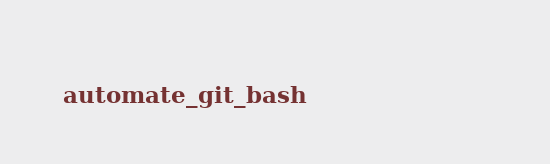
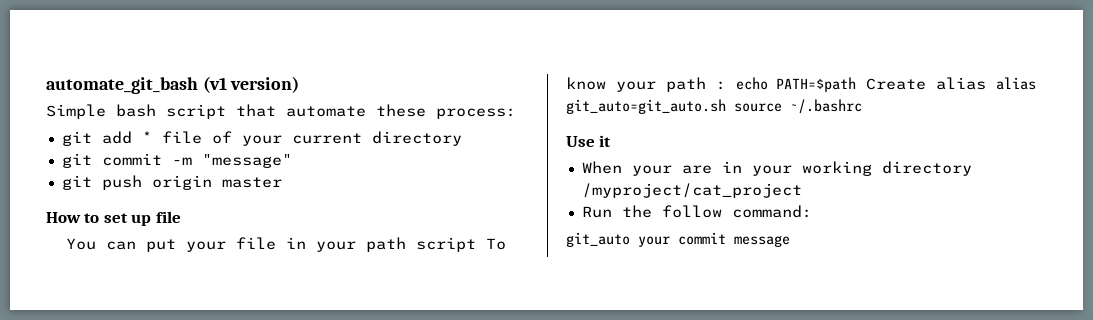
- automate_git_bash
+ automate_git_bash (v1 version)
+ Simple bash script that automate these process:
+ git add * file of your current directory
+ git commit -m "message"
+ git push origin master
+ How to set up file
+ You can put your file in your path script To know your path : echo PATH=$path Create alias alias git_auto=git_auto.sh source ~/.bashrc
+ Use it
+ When your are in your working directory /myproject/cat_project
+ Run the follow command:
+ git_auto your commit message

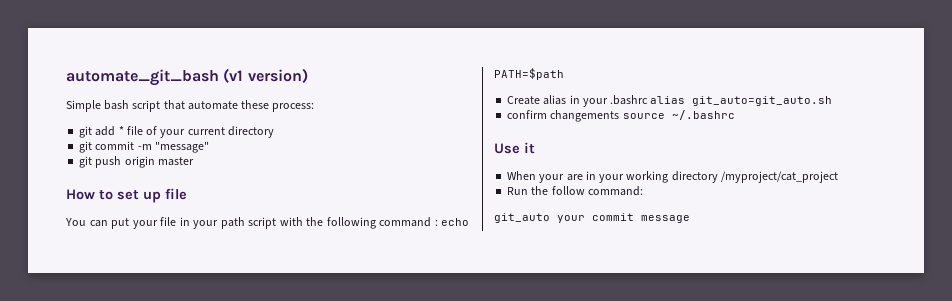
- You can put your file in your path script To know your path : echo PATH=$path Create alias alias git_auto=git_auto.sh source ~/.bashrc
+ You can put your file in your path script with the following command : echo PATH=$path
+ Create alias in your .bashrc alias git_auto=git_auto.sh
+ confirm changements source ~/.bashrc

